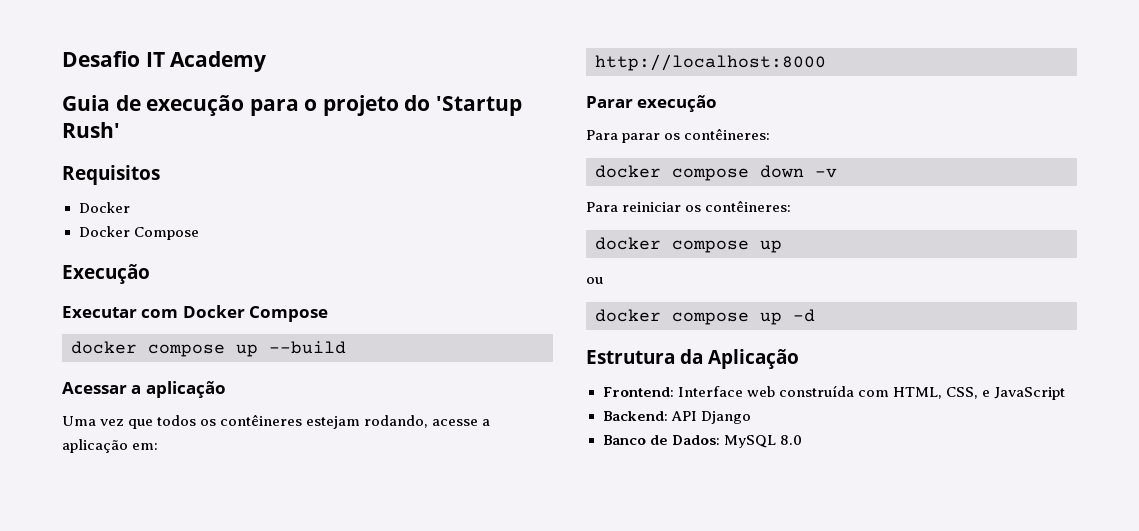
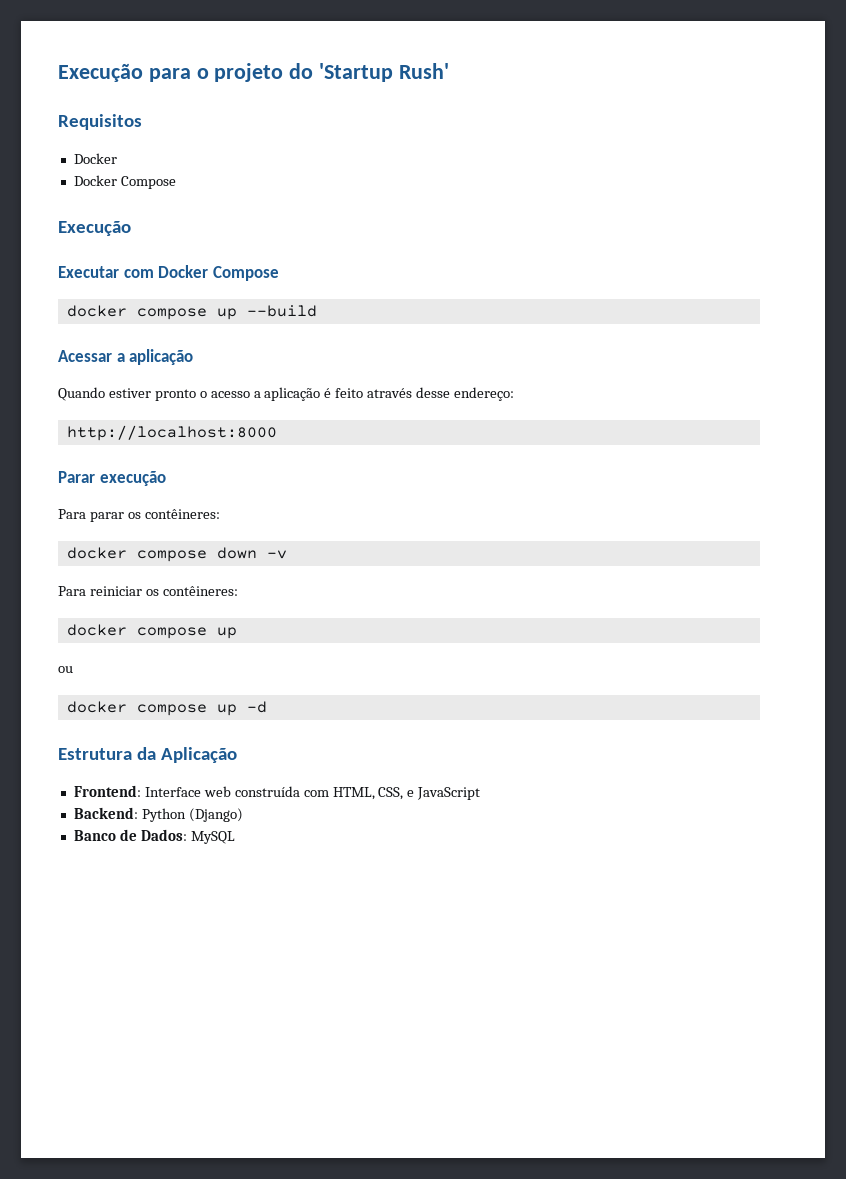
- Desafio IT Academy
- Guia de execução para o projeto do 'Startup Rush'
+ Execução para o projeto do 'Startup Rush'
- Uma vez que todos os contêineres estejam rodando, acesse a aplicação em:
+ Quando estiver pronto o acesso a aplicação é feito através desse endereço:
- Backend: API Django
+ Backend: Python (Django)
- Banco de Dados: MySQL 8.0
+ Banco de Dados: MySQL

